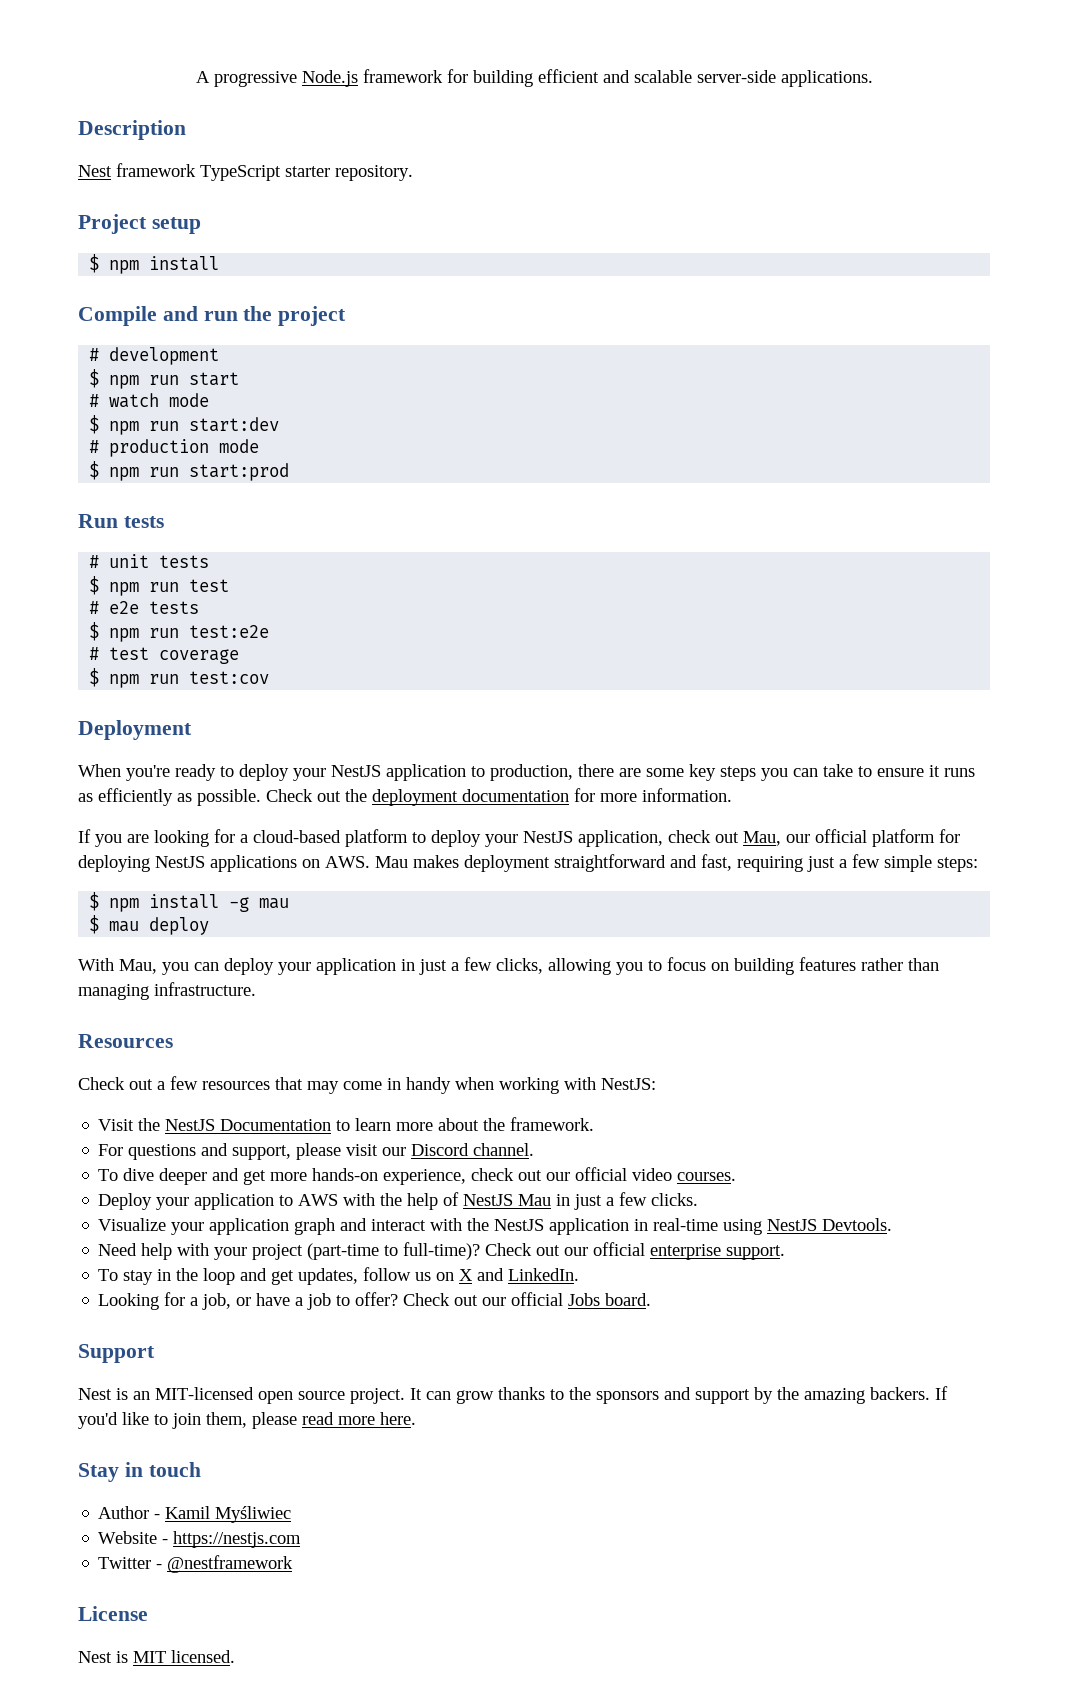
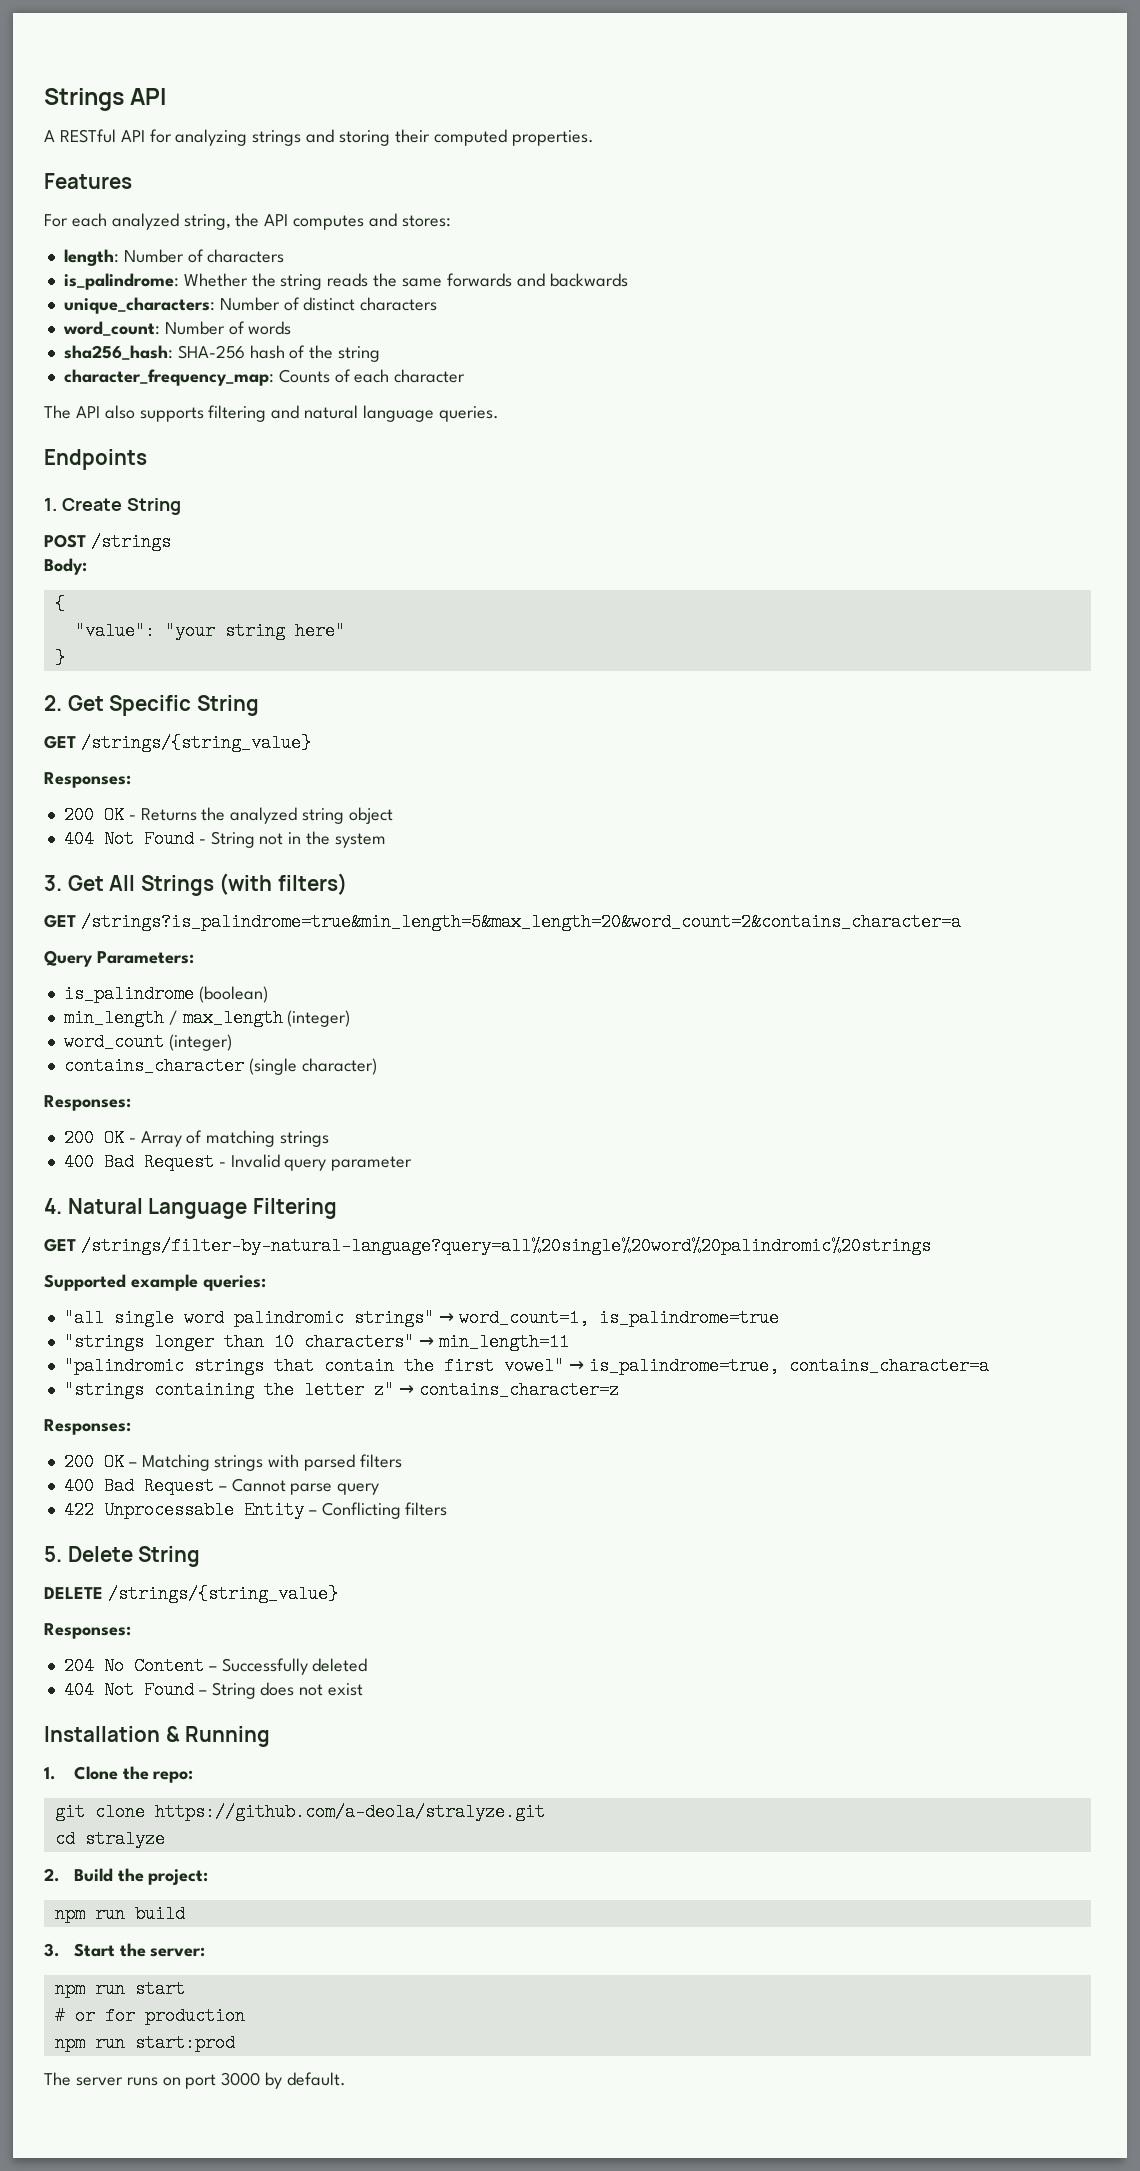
- A progressive Node.js framework for building efficient and scalable server-side applications.
- Description
- Nest framework TypeScript starter repository.
- Project setup
- $ npm install
- Compile and run the project
- # development
- $ npm run start
- # watch mode
- $ npm run start:dev
- # production mode
- $ npm run start:prod
- Run tests
- # unit tests
- $ npm run test
- # e2e tests
- $ npm run test:e2e
- # test coverage
- $ npm run test:cov
- Deployment
- When you're ready to deploy your NestJS application to production, there are some key steps you can take to ensure it runs as efficiently as possible. Check out the deployment documentation for more information.
- If you are looking for a cloud-based platform to deploy your NestJS application, check out Mau, our official platform for deploying NestJS applications on AWS. Mau makes deployment straightforward and fast, requiring just a few simple steps:
- $ npm install -g mau
- $ mau deploy
- With Mau, you can deploy your application in just a few clicks, allowing you to focus on building features rather than managing infrastructure.
- Resources
- Check out a few resources that may come in handy when working with NestJS:
- Visit the NestJS Documentation to learn more about the framework.
- For questions and support, please visit our Discord channel.
- To dive deeper and get more hands-on experience, check out our official video courses.
- Deploy your application to AWS with the help of NestJS Mau in just a few clicks.
- Visualize your application graph and interact with the NestJS application in real-time using NestJS Devtools.
- Need help with your project (part-time to full-time)? Check out our official enterprise support.
- To stay in the loop and get updates, follow us on X and LinkedIn.
- Looking for a job, or have a job to offer? Check out our official Jobs board.
- Support
- Nest is an MIT-licensed open source project. It can grow thanks to the sponsors and support by the amazing backers. If you'd like to join them, please read more here.
- Stay in touch
- Author - Kamil Myśliwiec
- Website - https://nestjs.com
- Twitter - @nestframework
- License
- Nest is MIT licensed.
+ Strings API
+ A RESTful API for analyzing strings and storing their computed properties.
+ Features
+ For each analyzed string, the API computes and stores:
+ length: Number of characters
+ is_palindrome: Whether the string reads the same forwards and backwards
+ unique_characters: Number of distinct characters
+ word_count: Number of words
+ sha256_hash: SHA-256 hash of the string
+ character_frequency_map: Counts of each character
+ The API also supports filtering and natural language queries.
+ Endpoints
+ 1. Create String
+ POST /strings
+ Body:
+ {
+ "value": "your string here"
+ }
+ 2. Get Specific String
+ GET /strings/{string_value}
+ Responses:
+ 200 OK - Returns the analyzed string object
+ 404 Not Found - String not in the system
+ 3. Get All Strings (with filters)
+ GET /strings?is_palindrome=true&min_length=5&max_length=20&word_count=2&contains_character=a
+ Query Parameters:
+ is_palindrome (boolean)
+ min_length / max_length (integer)
+ word_count (integer)
+ contains_character (single character)
+ Responses:
+ 200 OK - Array of matching strings
+ 400 Bad Request - Invalid query parameter
+ 4. Natural Language Filtering
+ GET /strings/filter-by-natural-language?query=all%20single%20word%20palindromic%20strings
+ Supported example queries:
+ "all single word palindromic strings" → word_count=1, is_palindrome=true
+ "strings longer than 10 characters" → min_length=11
+ "palindromic strings that contain the first vowel" → is_palindrome=true, contains_character=a
+ "strings containing the letter z" → contains_character=z
+ Responses:
+ 200 OK – Matching strings with parsed filters
+ 400 Bad Request – Cannot parse query
+ 422 Unprocessable Entity – Conflicting filters
+ 5. Delete String
+ DELETE /strings/{string_value}
+ Responses:
+ 204 No Content – Successfully deleted
+ 404 Not Found – String does not exist
+ Installation & Running
+ 1. Clone the repo:
+ git clone https://github.com/a-deola/stralyze.git
+ cd stralyze
+ 2. Build the project:
+ npm run build
+ 3. Start the server:
+ npm run start
+ # or for production
+ npm run start:prod
+ The server runs on port 3000 by default.

